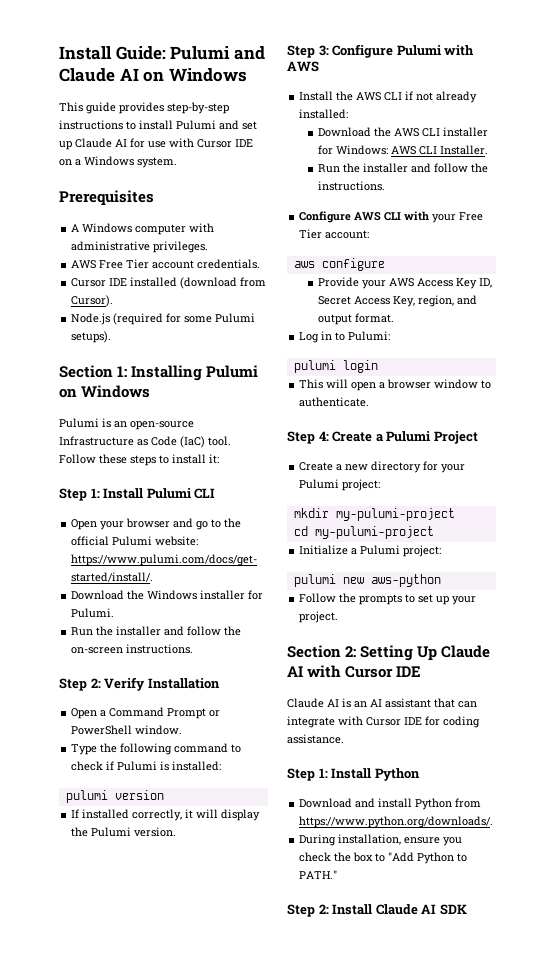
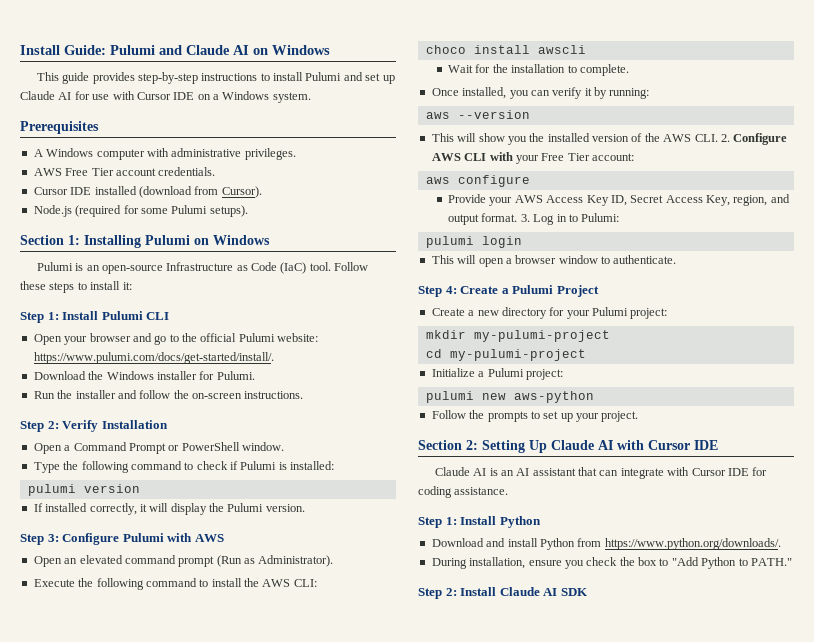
- Install the AWS CLI if not already installed:
- Download the AWS CLI installer for Windows: AWS CLI Installer.
- Run the installer and follow the instructions.
- Configure AWS CLI with your Free Tier account:
+ Open an elevated command prompt (Run as Administrator).
+ Execute the following command to install the AWS CLI:
+ choco install awscli
+ Wait for the installation to complete.
+ Once installed, you can verify it by running:
+ aws --version
+ This will show you the installed version of the AWS CLI. 2. Configure AWS CLI with your Free Tier account:
- Provide your AWS Access Key ID, Secret Access Key, region, and output format.
- Log in to Pulumi:
+ Provide your AWS Access Key ID, Secret Access Key, region, and output format. 3. Log in to Pulumi:

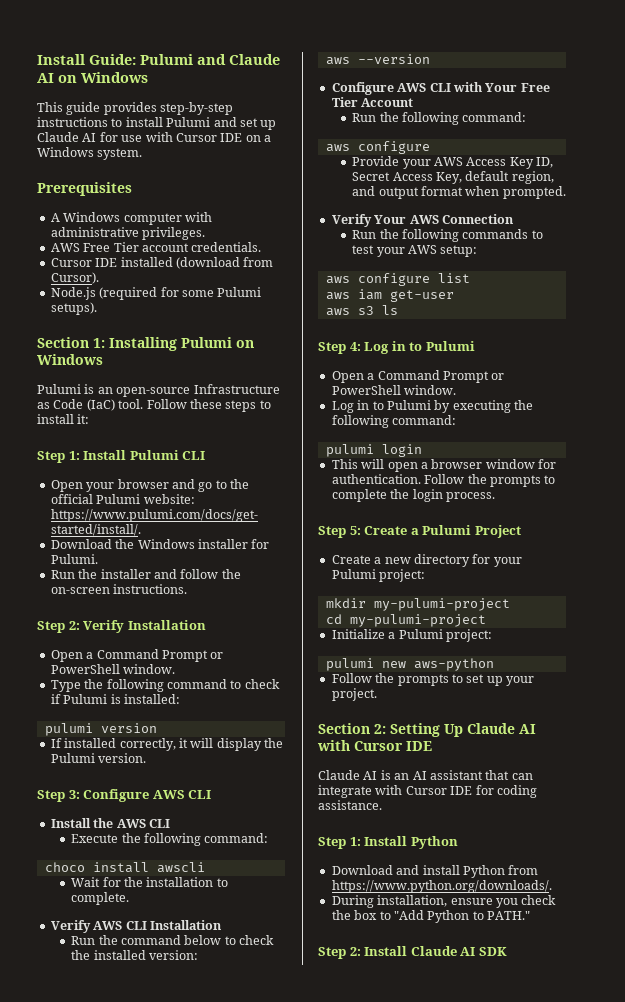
- Step 3: Configure Pulumi with AWS
- Open an elevated command prompt (Run as Administrator).
- Execute the following command to install the AWS CLI:
+ Step 3: Configure AWS CLI
+ Install the AWS CLI
+ Execute the following command:
- Once installed, you can verify it by running:
+ Verify AWS CLI Installation
+ Run the command below to check the installed version:
  aws --version
- This will show you the installed version of the AWS CLI. 2. Configure AWS CLI with your Free Tier account:
+ Configure AWS CLI with Your Free Tier Account
+ Run the following command:
- Provide your AWS Access Key ID, Secret Access Key, region, and output format. 3. Log in to Pulumi:
+ Provide your AWS Access Key ID, Secret Access Key, default region, and output format when prompted.
+ Verify Your AWS Connection
+ Run the following commands to test your AWS setup:
+ aws configure list
+ aws iam get-user
+ aws s3 ls
+ Step 4: Log in to Pulumi
+ Open a Command Prompt or PowerShell window.
+ Log in to Pulumi by executing the following command:
- This will open a browser window to authenticate.
- Step 4: Create a Pulumi Project
+ This will open a browser window for authentication. Follow the prompts to complete the login process.
+ Step 5: Create a Pulumi Project

